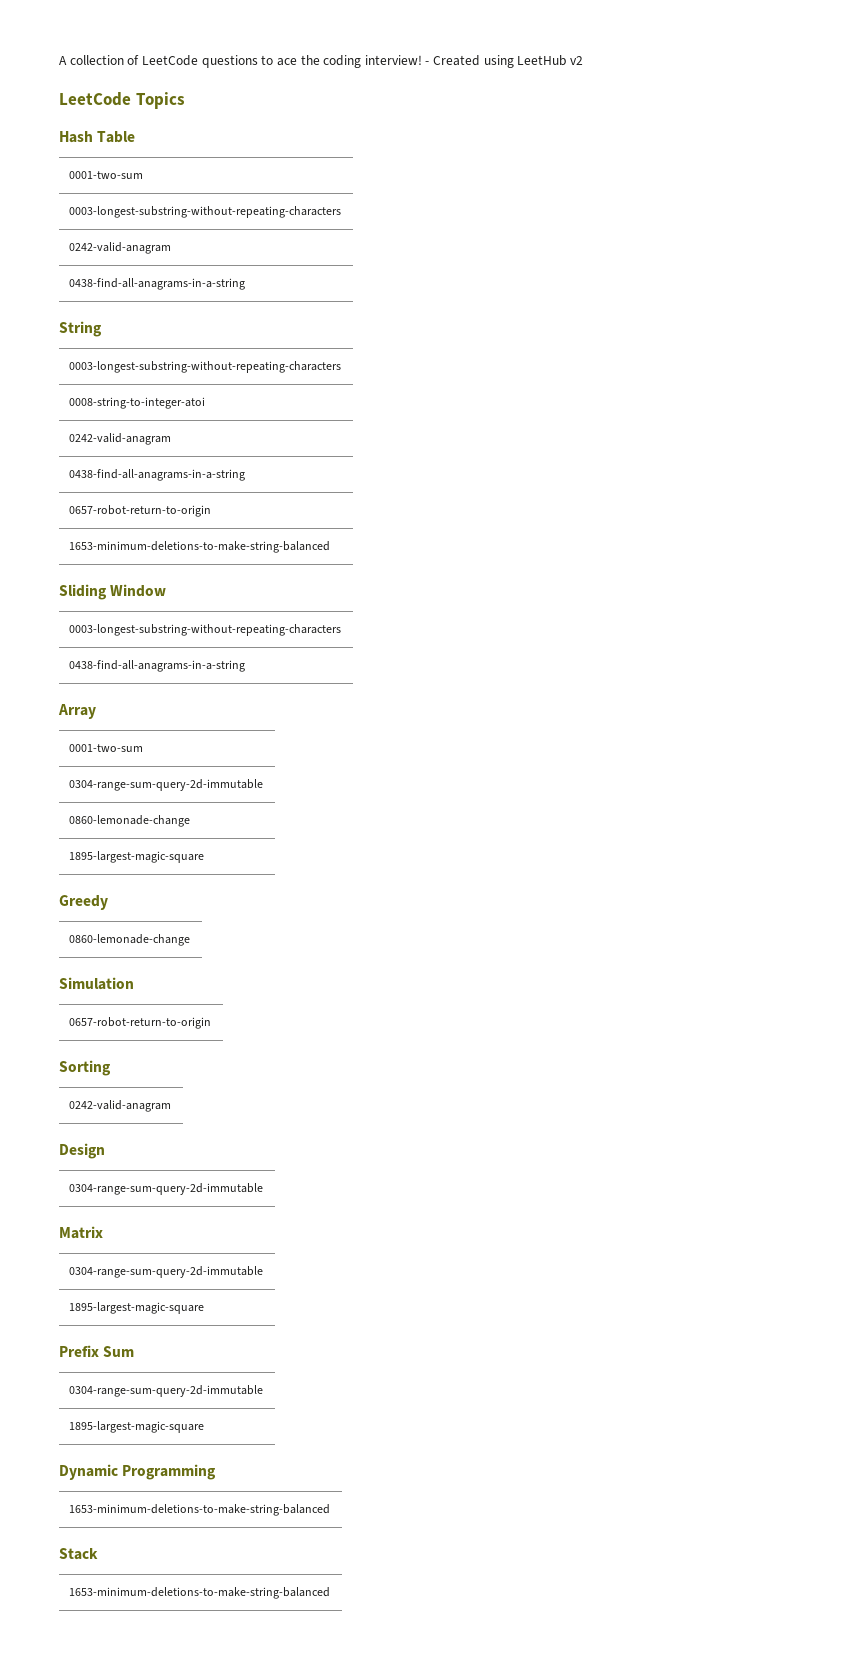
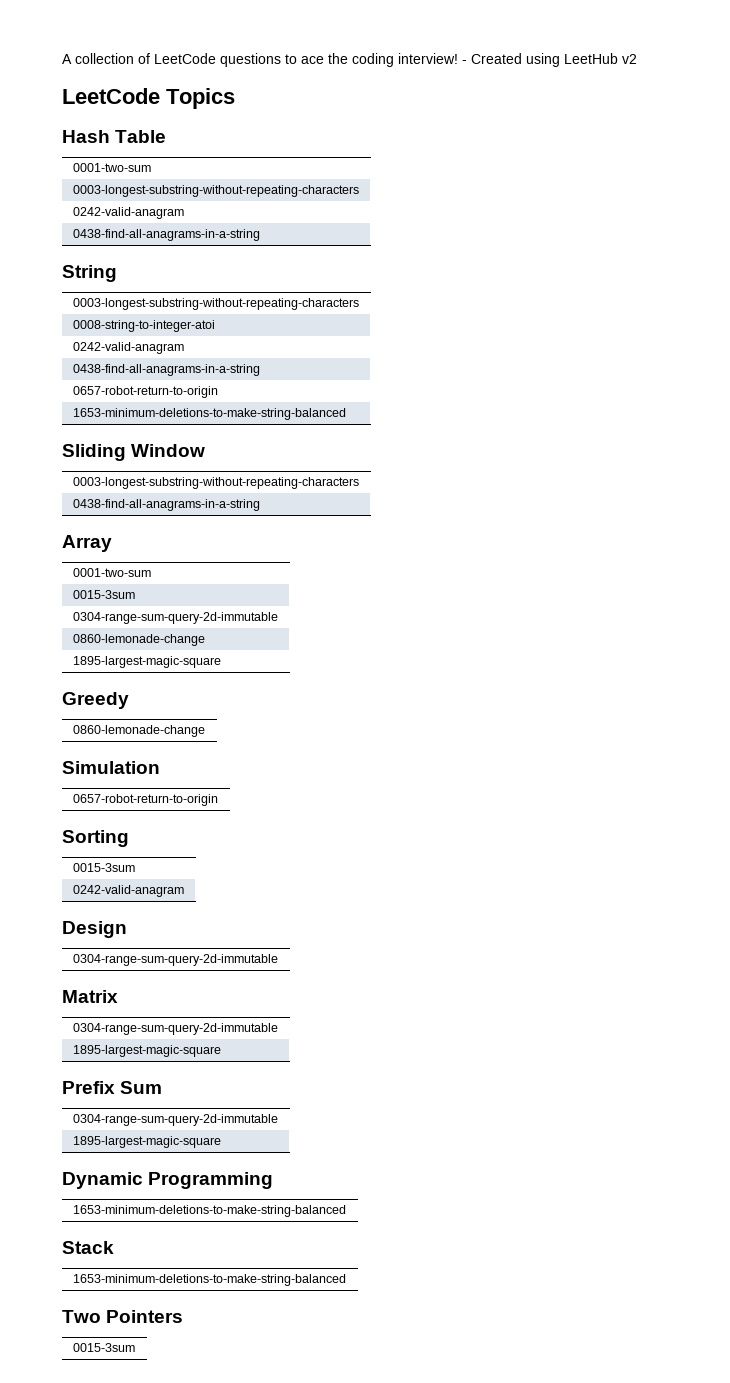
  Array
  0001-two-sum
+ 0015-3sum
  Sorting
+ 0015-3sum
+ Two Pointers
+ 0015-3sum

